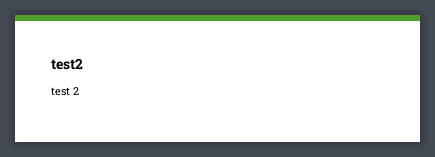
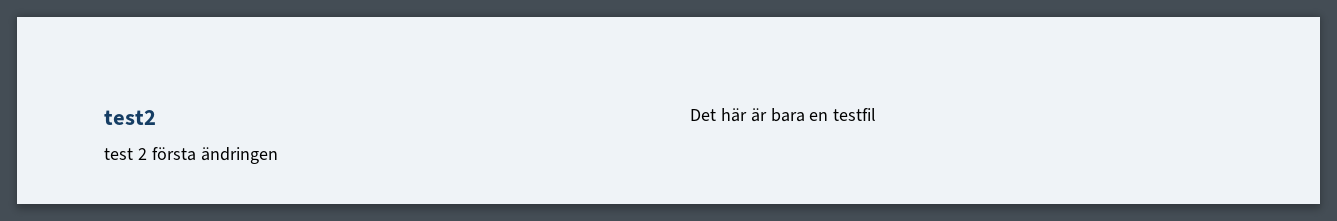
- test 2
+ test 2 första ändringen
+ Det här är bara en testfil

